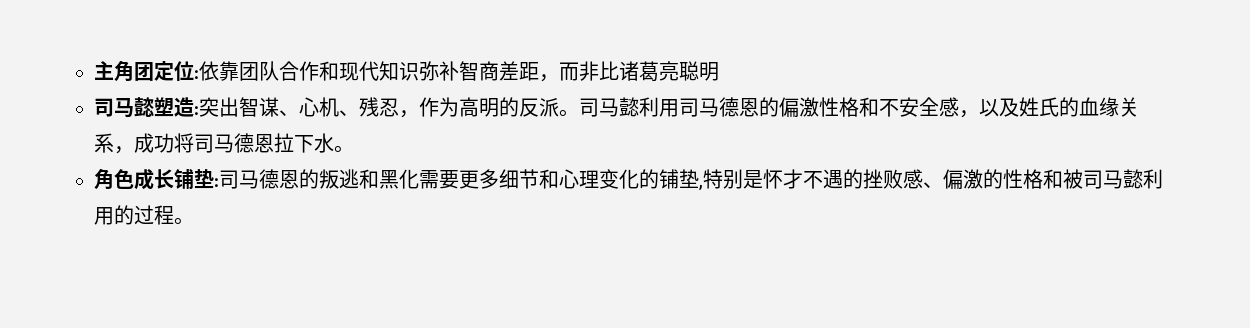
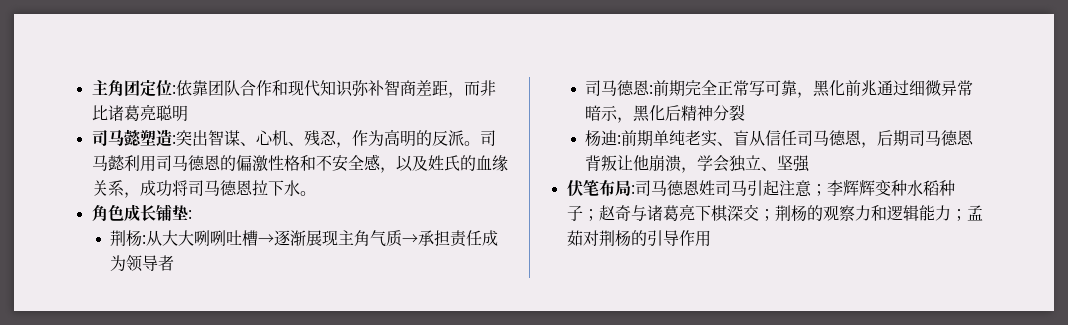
- 角色成长铺垫:司马德恩的叛逃和黑化需要更多细节和心理变化的铺垫,特别是怀才不遇的挫败感、偏激的性格和被司马懿利用的过程。
+ 角色成长铺垫:
+ 荆杨:从大大咧咧吐槽→逐渐展现主角气质→承担责任成为领导者
+ 司马德恩:前期完全正常写可靠，黑化前兆通过细微异常暗示，黑化后精神分裂
+ 杨迪:前期单纯老实、盲从信任司马德恩，后期司马德恩背叛让他崩溃，学会独立、坚强
+ 伏笔布局:司马德恩姓司马引起注意；李辉辉变种水稻种子；赵奇与诸葛亮下棋深交；荆杨的观察力和逻辑能力；孟茹对荆杨的引导作用

